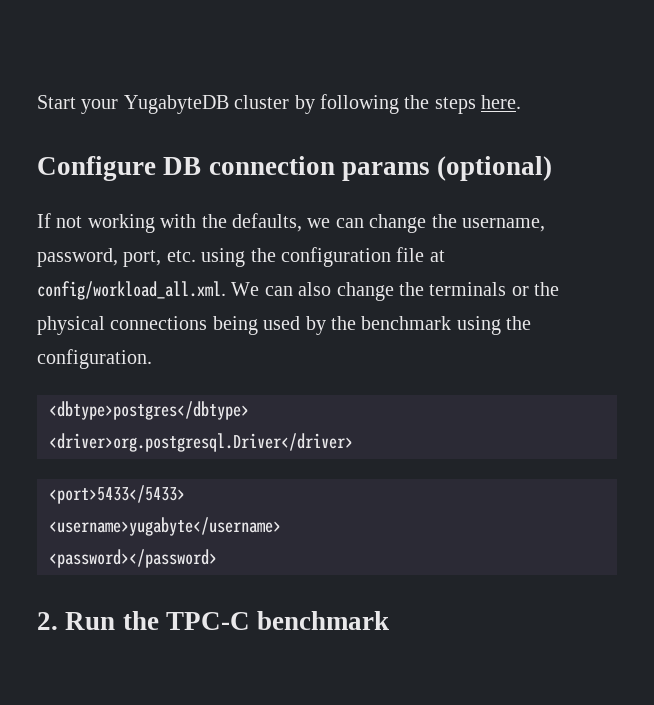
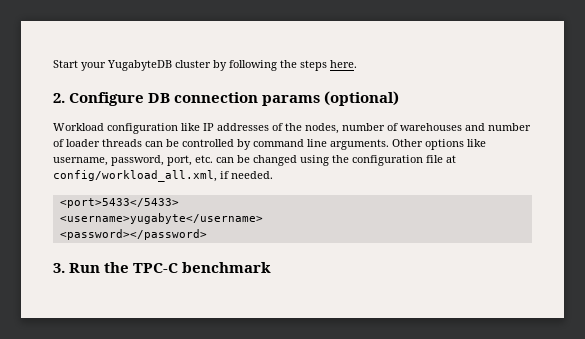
- Configure DB connection params (optional)
+ 2. Configure DB connection params (optional)
- If not working with the defaults, we can change the username, password, port, etc. using the configuration file at config/workload_all.xml. We can also change the terminals or the physical connections being used by the benchmark using the configuration.
- <dbtype>postgres</dbtype>
- <driver>org.postgresql.Driver</driver>
+ Workload configuration like IP addresses of the nodes, number of warehouses and number of loader threads can be controlled by command line arguments. Other options like username, password, port, etc. can be changed using the configuration file at config/workload_all.xml, if needed.
- 2. Run the TPC-C benchmark
+ 3. Run the TPC-C benchmark

